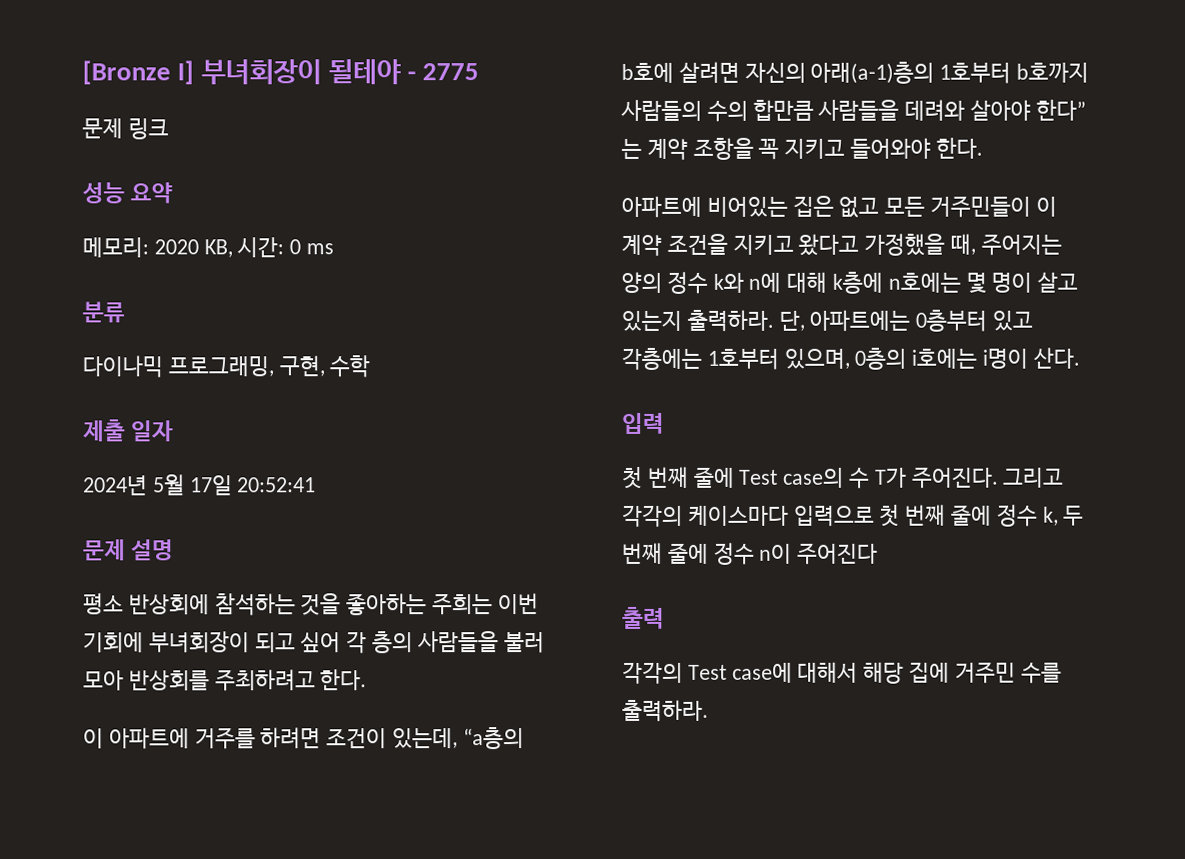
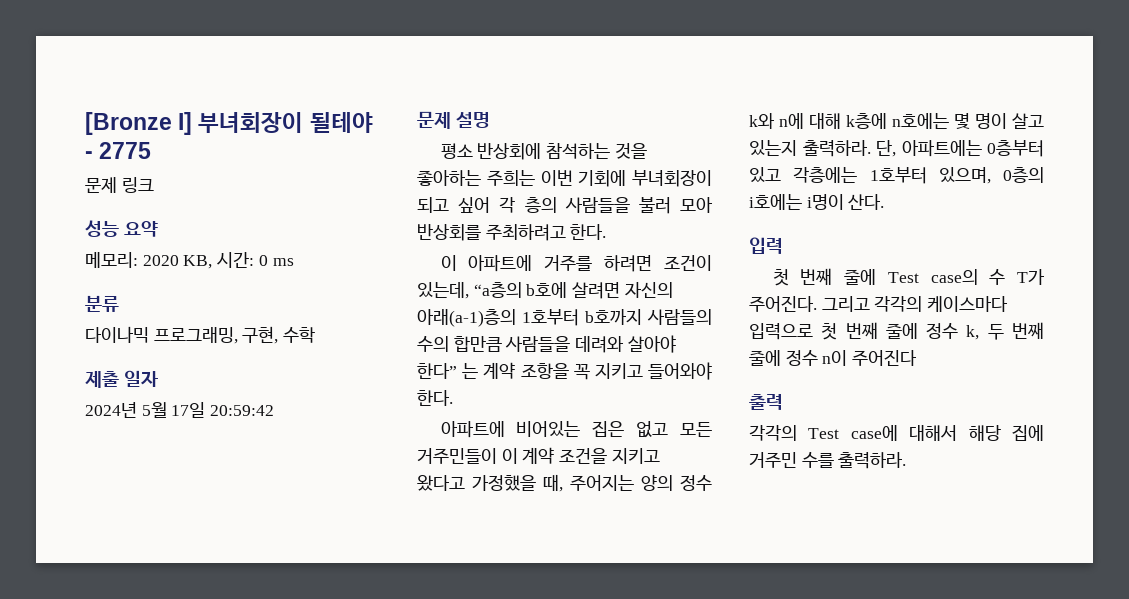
- 2024년 5월 17일 20:52:41
+ 2024년 5월 17일 20:59:42

